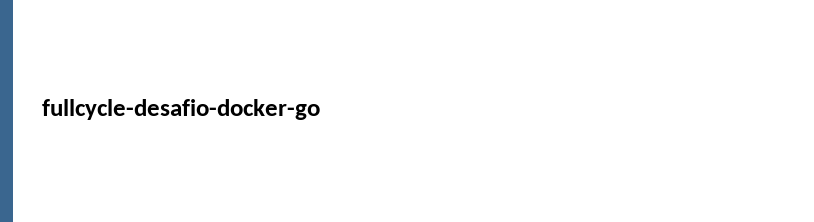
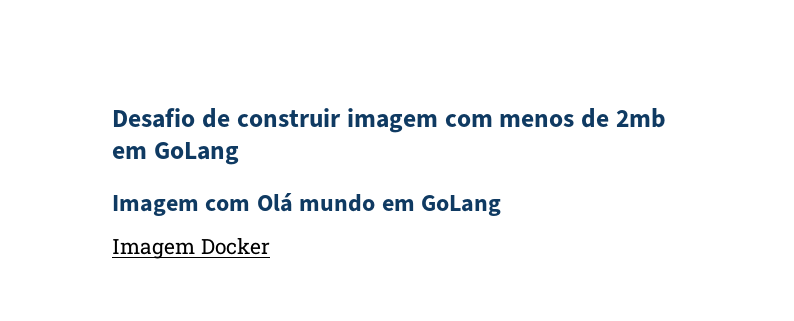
- fullcycle-desafio-docker-go
+ Desafio de construir imagem com menos de 2mb em GoLang
+ Imagem com Olá mundo em GoLang
+ Imagem Docker

